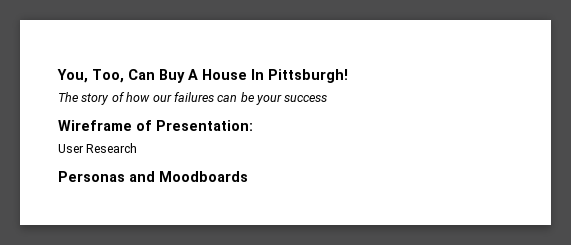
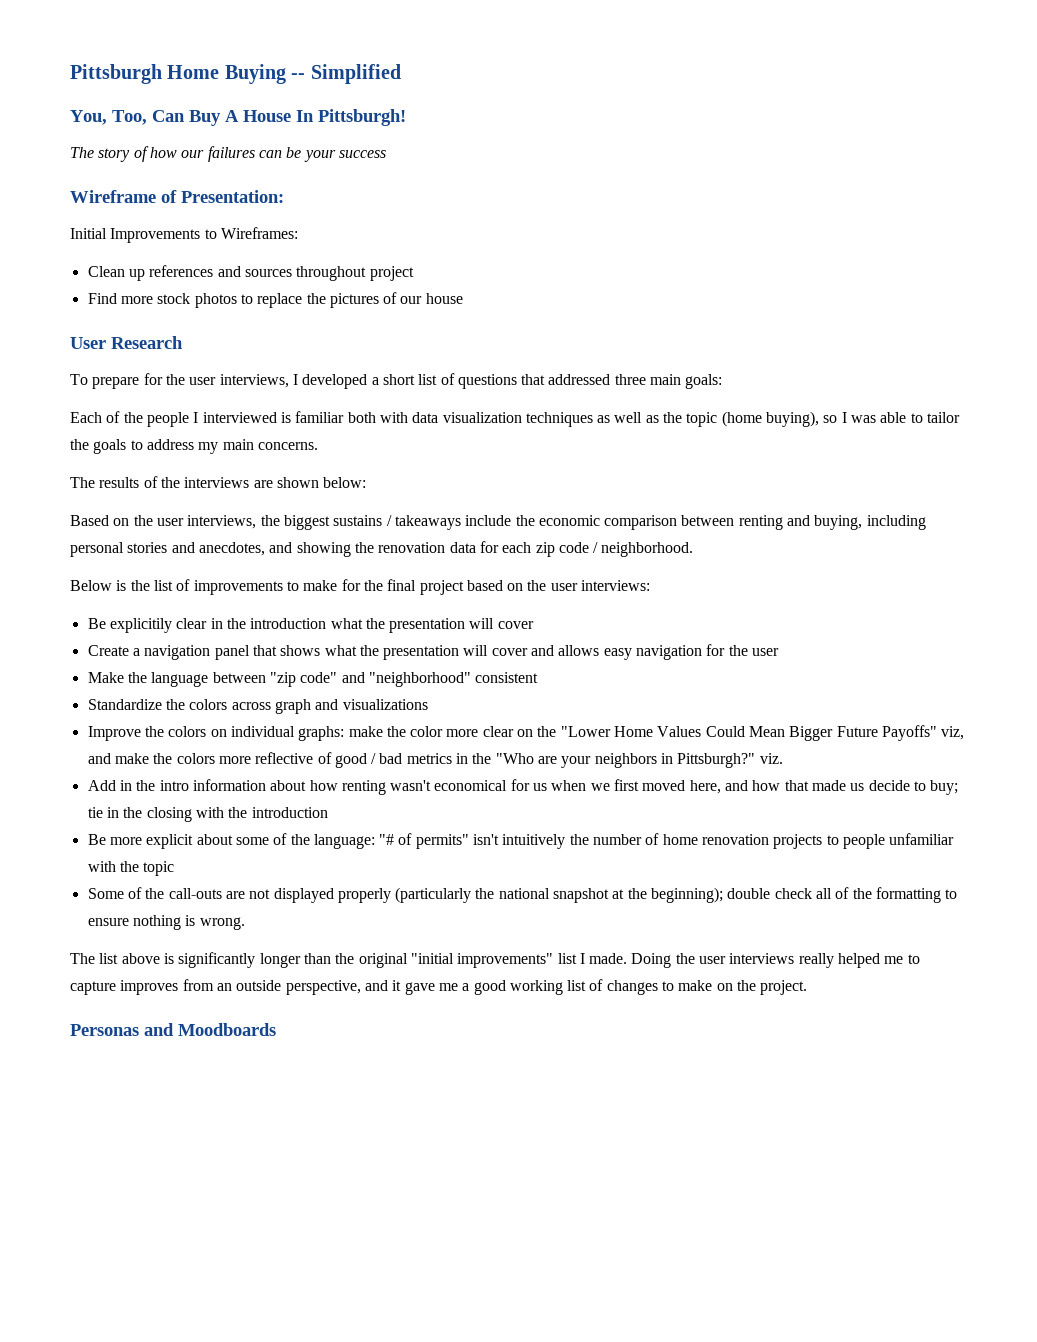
+ Pittsburgh Home Buying -- Simplified
+ Initial Improvements to Wireframes:
+ Clean up references and sources throughout project
+ Find more stock photos to replace the pictures of our house
  User Research
+ To prepare for the user interviews, I developed a short list of questions that addressed three main goals:
+ Each of the people I interviewed is familiar both with data visualization techniques as well as the topic (home buying), so I was able to tailor the goals to address my main concerns.
+ The results of the interviews are shown below:
+ Based on the user interviews, the biggest sustains / takeaways include the economic comparison between renting and buying, including personal stories and anecdotes, and showing the renovation data for each zip code / neighborhood.
+ Below is the list of improvements to make for the final project based on the user interviews:
+ Be explicitily clear in the introduction what the presentation will cover
+ Create a navigation panel that shows what the presentation will cover and allows easy navigation for the user
+ Make the language between "zip code" and "neighborhood" consistent
+ Standardize the colors across graph and visualizations
+ Improve the colors on individual graphs: make the color more clear on the "Lower Home Values Could Mean Bigger Future Payoffs" viz, and make the colors more reflective of good / bad metrics in the "Who are your neighbors in Pittsburgh?" viz.
+ Add in the intro information about how renting wasn't economical for us when we first moved here, and how that made us decide to buy; tie in the closing with the introduction
+ Be more explicit about some of the language: "# of permits" isn't intuitively the number of home renovation projects to people unfamiliar with the topic
+ Some of the call-outs are not displayed properly (particularly the national snapshot at the beginning); double check all of the formatting to ensure nothing is wrong.
+ The list above is significantly longer than the original "initial improvements" list I made. Doing the user interviews really helped me to capture improves from an outside perspective, and it gave me a good working list of changes to make on the project.

